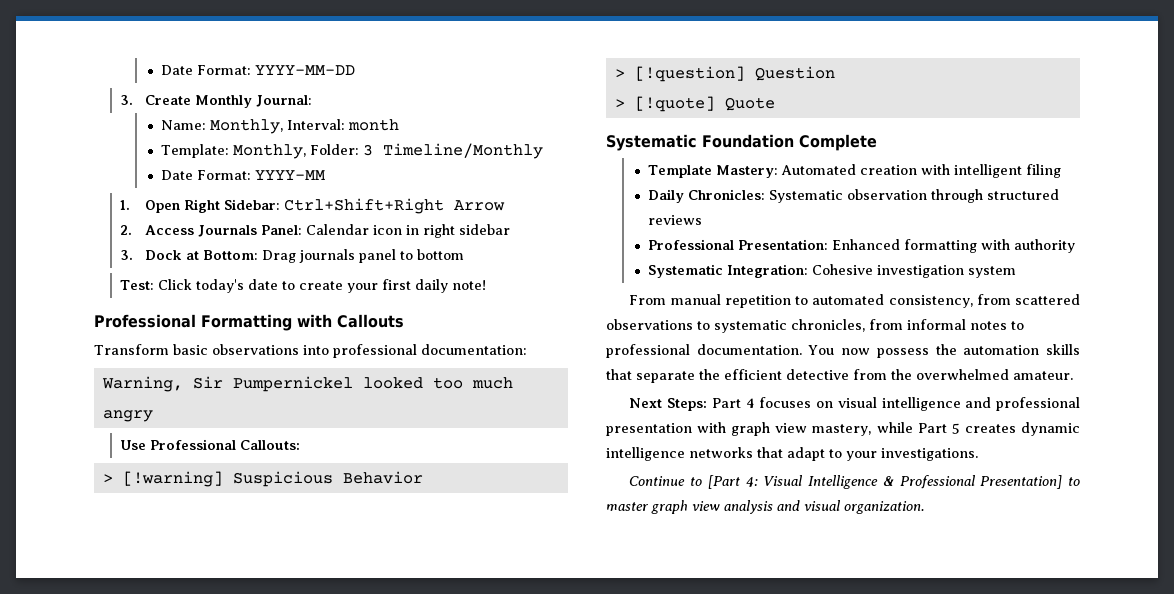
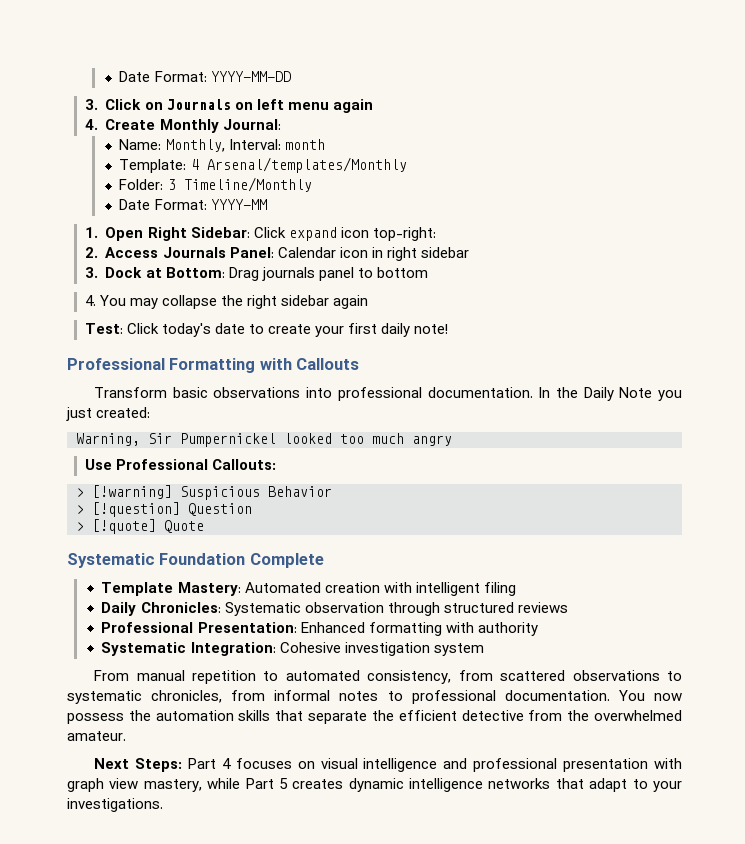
- 3. Create Monthly Journal:
+ 3. Click on Journals on left menu again
+ 4. Create Monthly Journal:
- Template: Monthly, Folder: 3 Timeline/Monthly
+ Template: 4 Arsenal/templates/Monthly
+ Folder: 3 Timeline/Monthly
- 1. Open Right Sidebar: Ctrl+Shift+Right Arrow
+ 1. Open Right Sidebar: Click expand icon top-right:
+ 4. You may collapse the right sidebar again
- Transform basic observations into professional documentation:
+ Transform basic observations into professional documentation. In the Daily Note you just created:
- Continue to [Part 4: Visual Intelligence & Professional Presentation] to master graph view analysis and visual organization.

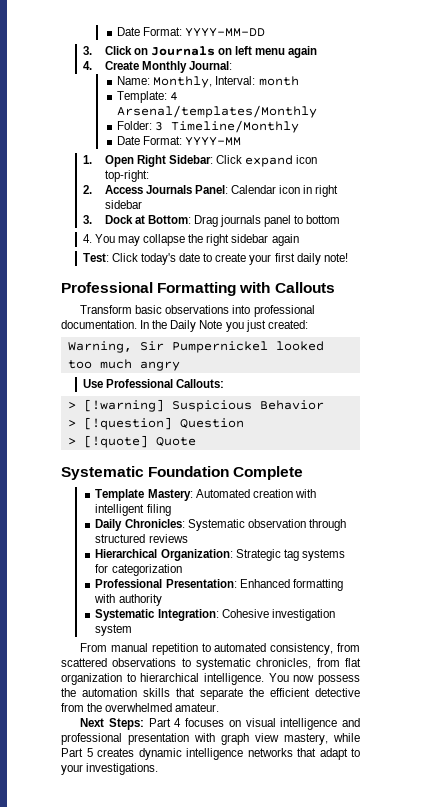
+ Hierarchical Organization: Strategic tag systems for categorization
- From manual repetition to automated consistency, from scattered observations to systematic chronicles, from informal notes to professional documentation.
+ From manual repetition to automated consistency, from scattered observations to systematic chronicles, from flat organization to hierarchical intelligence.

